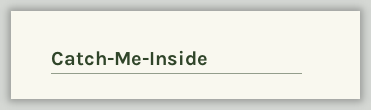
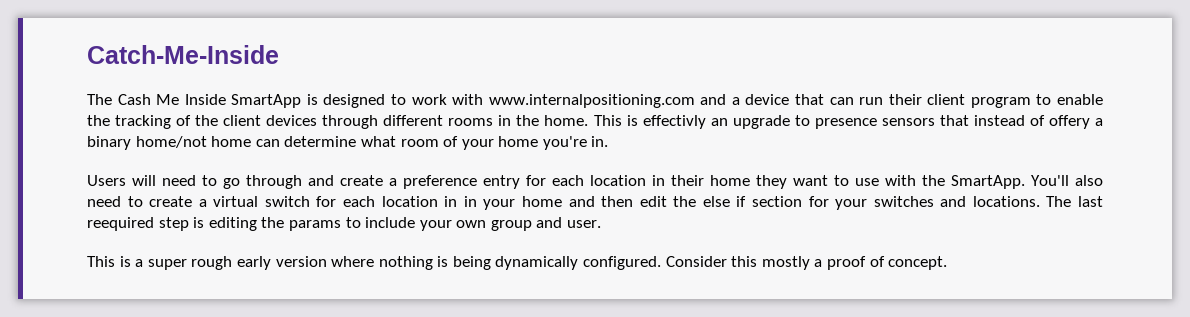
+ The Cash Me Inside SmartApp is designed to work with www.internalpositioning.com and a device that can run their client program to enable the tracking of the client devices through different rooms in the home. This is effectivly an upgrade to presence sensors that instead of offery a binary home/not home can determine what room of your home you're in.
+ Users will need to go through and create a preference entry for each location in their home they want to use with the SmartApp. You'll also need to create a virtual switch for each location in in your home and then edit the else if section for your switches and locations. The last reequired step is editing the params to include your own group and user.
+ This is a super rough early version where nothing is being dynamically configured. Consider this mostly a proof of concept.

